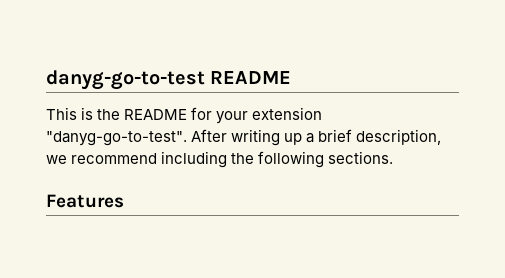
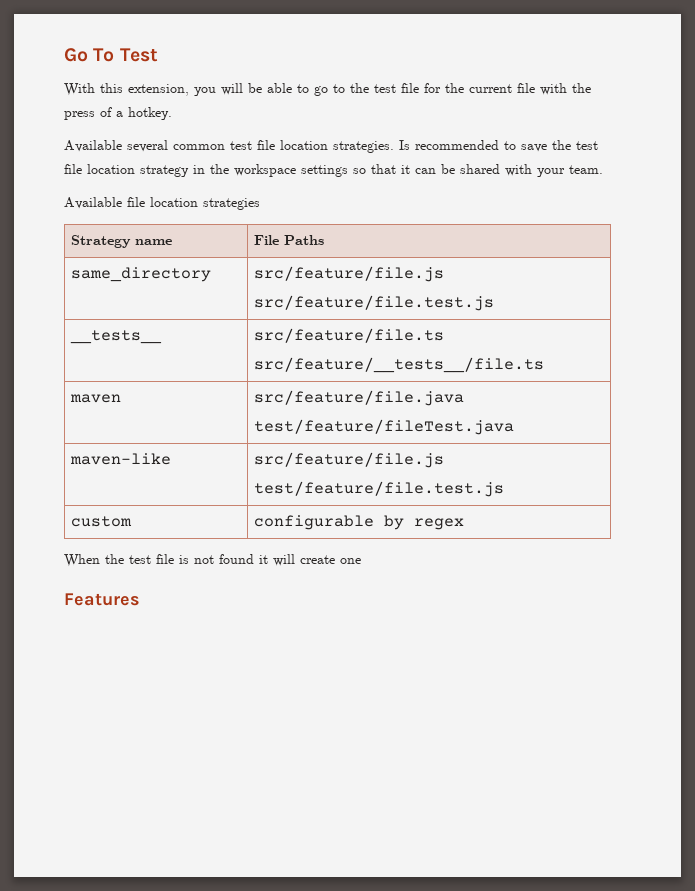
- danyg-go-to-test README
- This is the README for your extension "danyg-go-to-test". After writing up a brief description, we recommend including the following sections.
+ Go To Test
+ With this extension, you will be able to go to the test file for the current file with the press of a hotkey.
+ Available several common test file location strategies. Is recommended to save the test file location strategy in the workspace settings so that it can be shared with your team.
+ Available file location strategies
+ Strategy name | File Paths
+ same_directory | src/feature/file.js
+ src/feature/file.test.js
+ __tests__ | src/feature/file.ts
+ src/feature/__tests__/file.ts
+ maven | src/feature/file.java
+ test/feature/fileTest.java
+ maven-like | src/feature/file.js
+ test/feature/file.test.js
+ custom | configurable by regex
+ When the test file is not found it will create one

